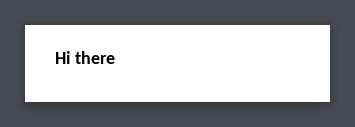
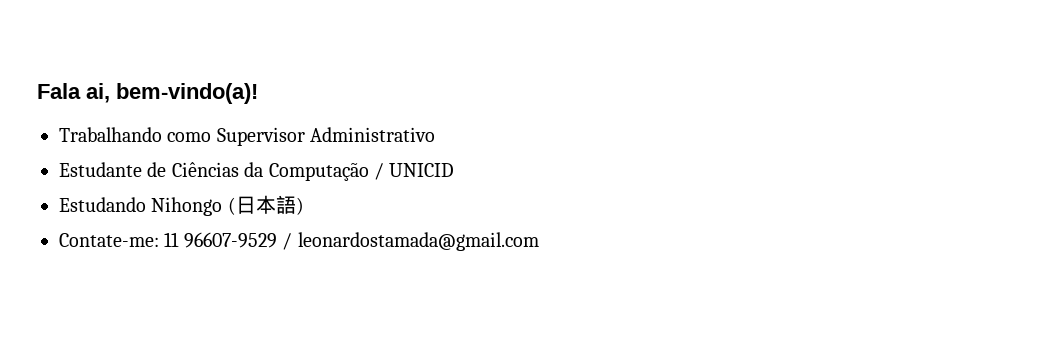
- Hi there
+ Fala ai, bem-vindo(a)!
+ Trabalhando como Supervisor Administrativo
+ Estudante de Ciências da Computação / UNICID
+ Estudando Nihongo (日本語)
+ Contate-me: 11 96607-9529 / leonardostamada@gmail.com

